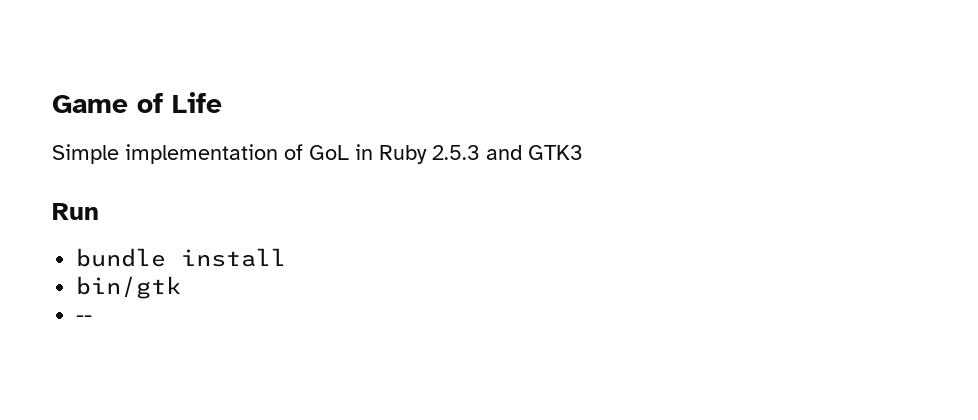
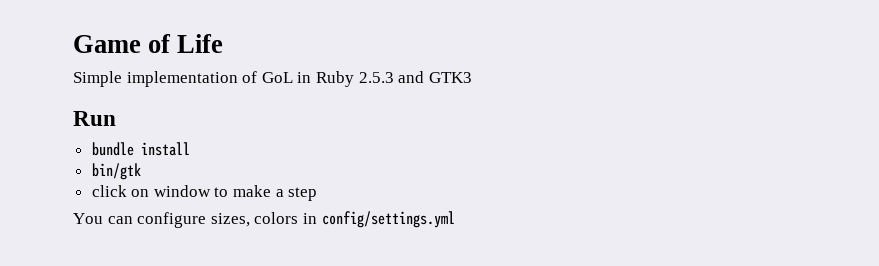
- --
+ click on window to make a step
+ You can configure sizes, colors in config/settings.yml

